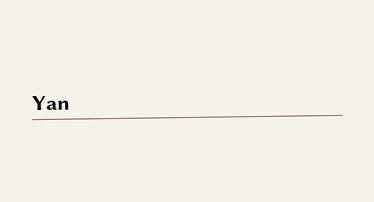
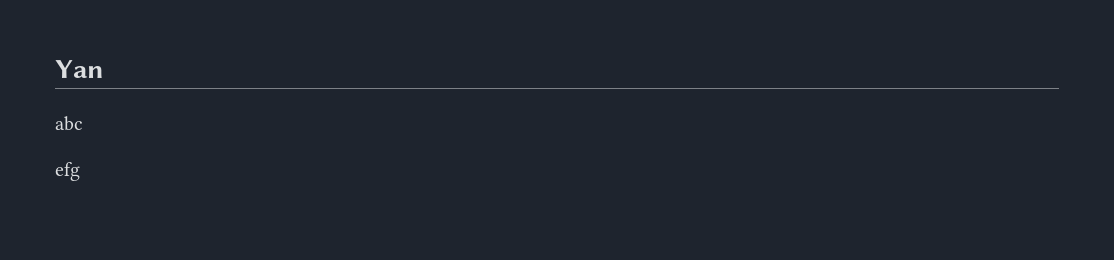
+ abc
+ efg

